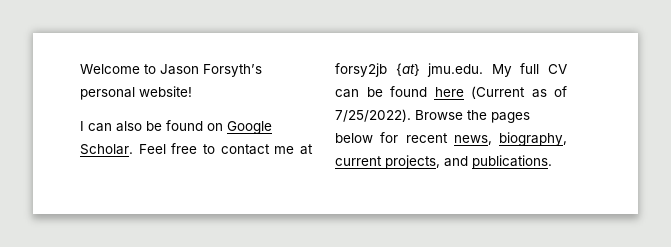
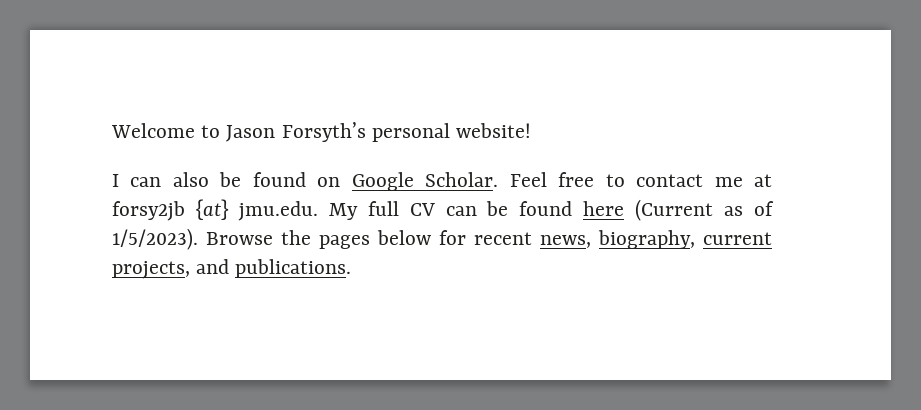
- Feel free to contact me at forsy2jb {at} jmu.edu. My full CV can be found here (Current as of 7/25/2022).
+ Feel free to contact me at forsy2jb {at} jmu.edu. My full CV can be found here (Current as of 1/5/2023).

